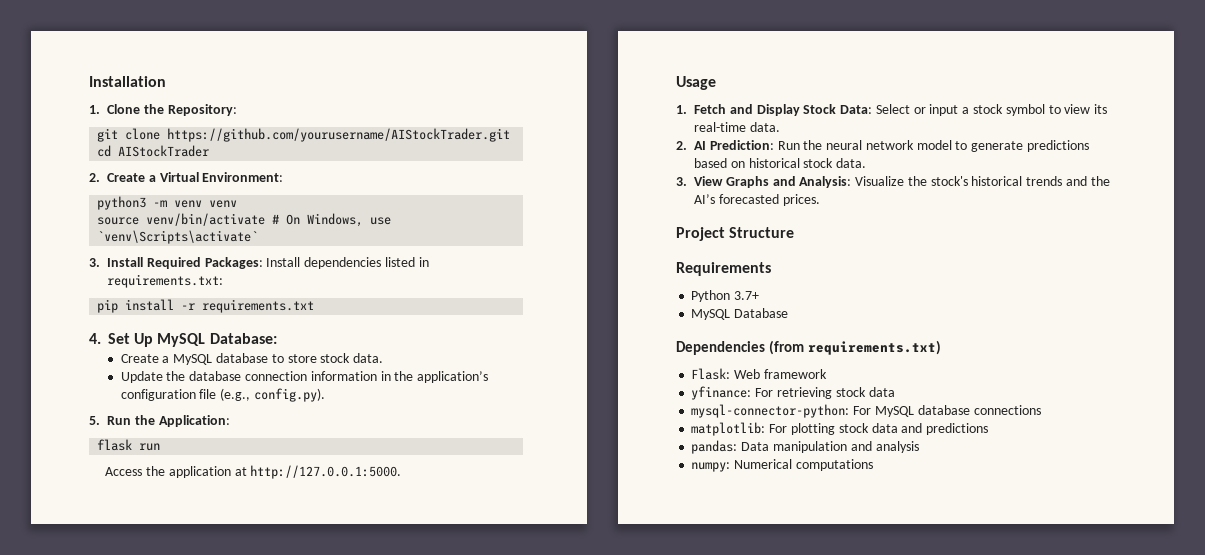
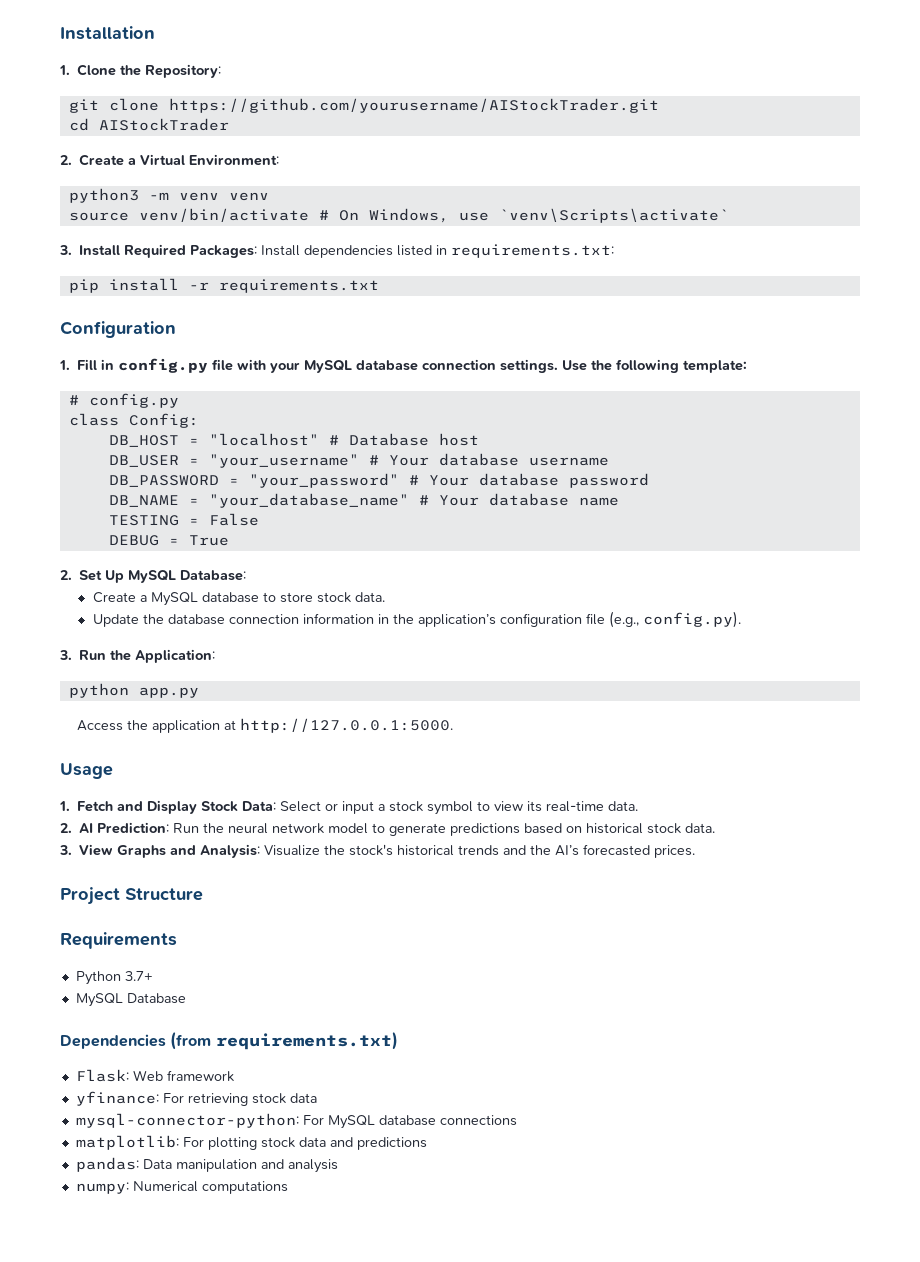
- 4. Set Up MySQL Database:
+ Configuration
+ 1. Fill in config.py file with your MySQL database connection settings. Use the following template:
+ # config.py
+ class Config:
+ DB_HOST = "localhost" # Database host
+ DB_USER = "your_username" # Your database username
+ DB_PASSWORD = "your_password" # Your database password
+ DB_NAME = "your_database_name" # Your database name
+ TESTING = False
+ DEBUG = True
+ 2. Set Up MySQL Database:
- 5. Run the Application:
+ 3. Run the Application:
- flask run
+ python app.py

